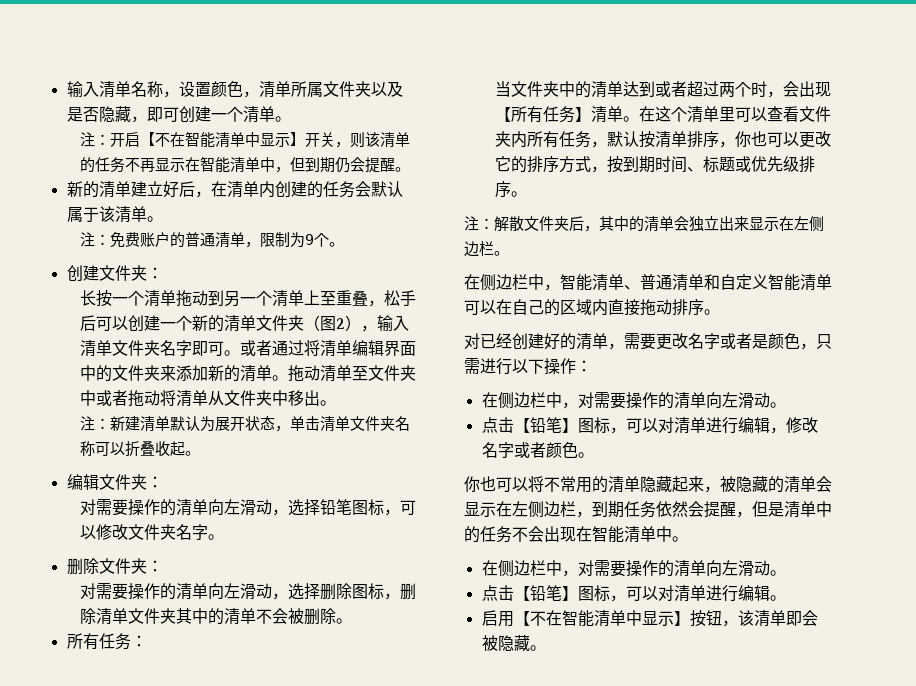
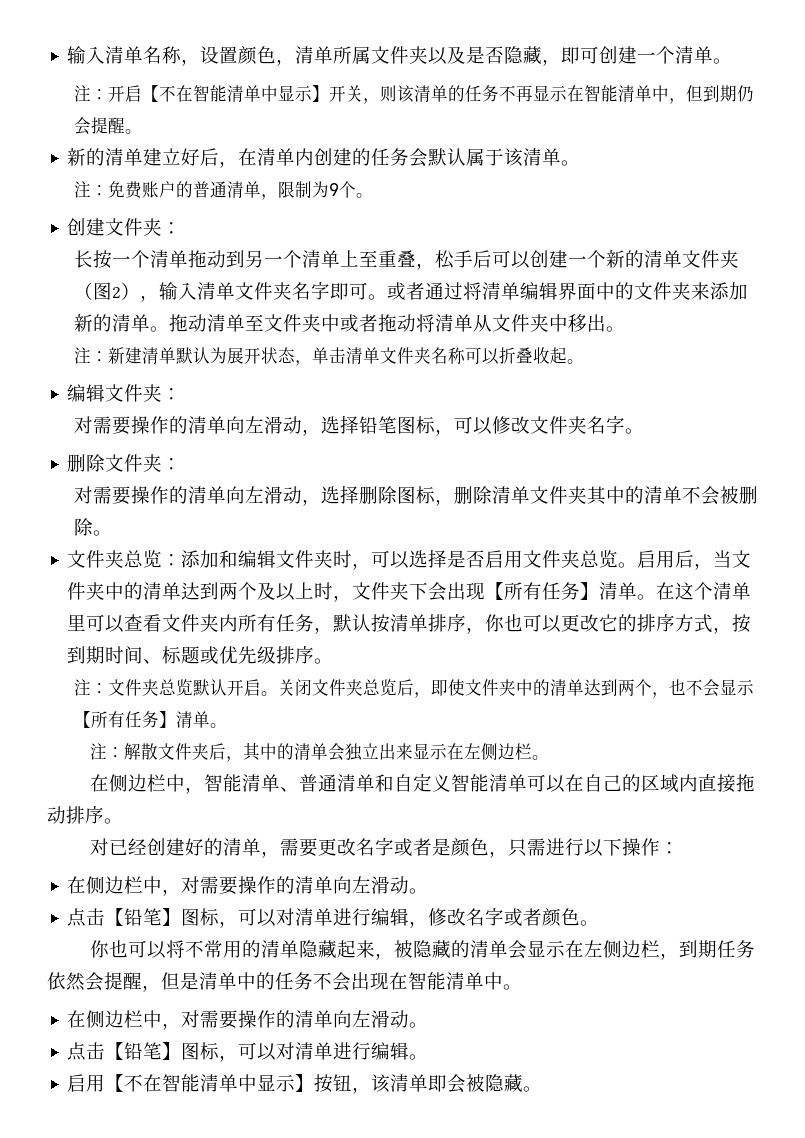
- 所有任务：
- 当文件夹中的清单达到或者超过两个时，会出现【所有任务】清单。
+ 文件夹总览：添加和编辑文件夹时，可以选择是否启用文件夹总览。启用后，当文件夹中的清单达到两个及以上时，文件夹下会出现【所有任务】清单。
+ 注：文件夹总览默认开启。关闭文件夹总览后，即使文件夹中的清单达到两个，也不会显示【所有任务】清单。

